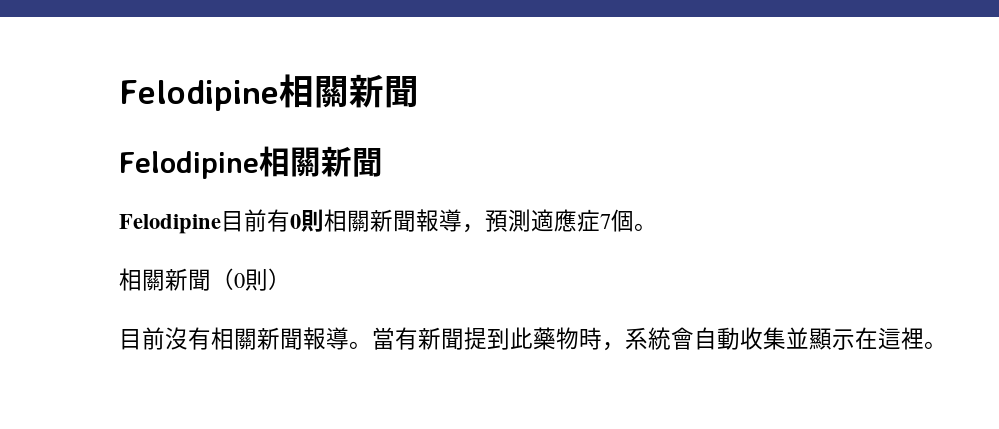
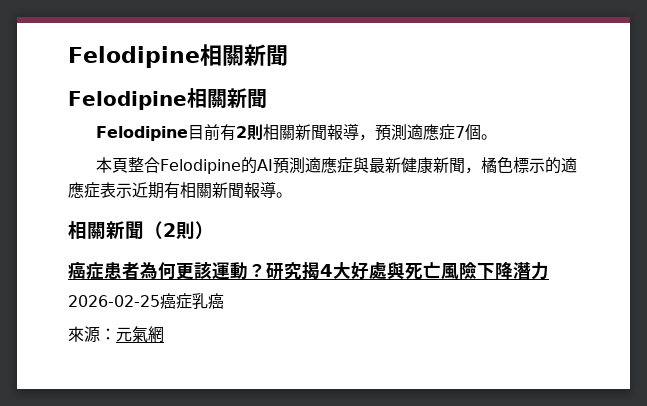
- Felodipine目前有0則相關新聞報導，預測適應症7個。
+ Felodipine目前有2則相關新聞報導，預測適應症7個。
- 相關新聞（0則）
- 目前沒有相關新聞報導。當有新聞提到此藥物時，系統會自動收集並顯示在這裡。
+ 本頁整合Felodipine的AI預測適應症與最新健康新聞，橘色標示的適應症表示近期有相關新聞報導。
+ 相關新聞（2則）
+ 癌症患者為何更該運動？研究揭4大好處與死亡風險下降潛力
+ 2026-02-25癌症乳癌
+ 來源：元氣網

